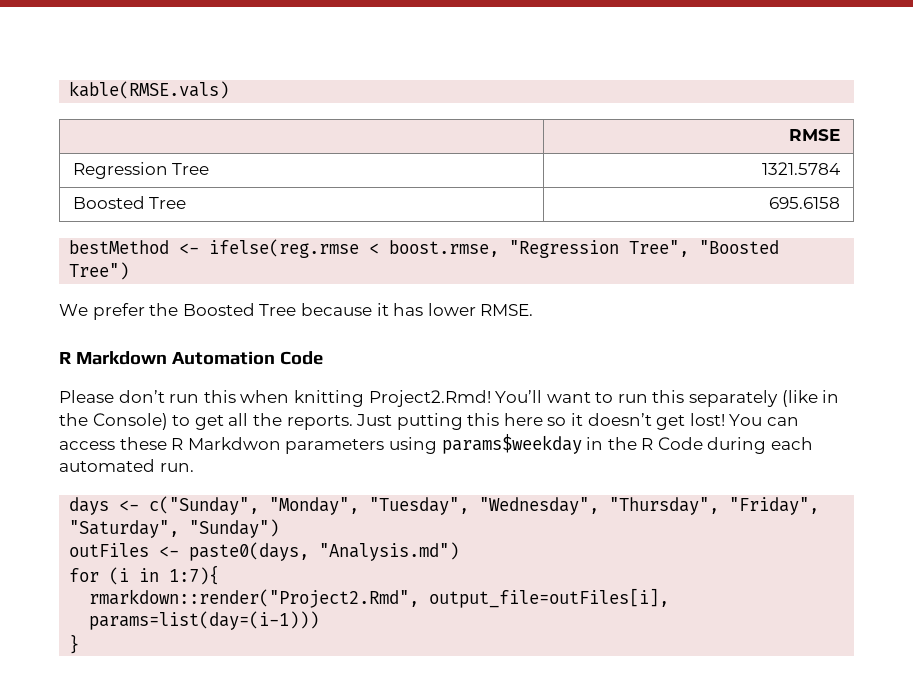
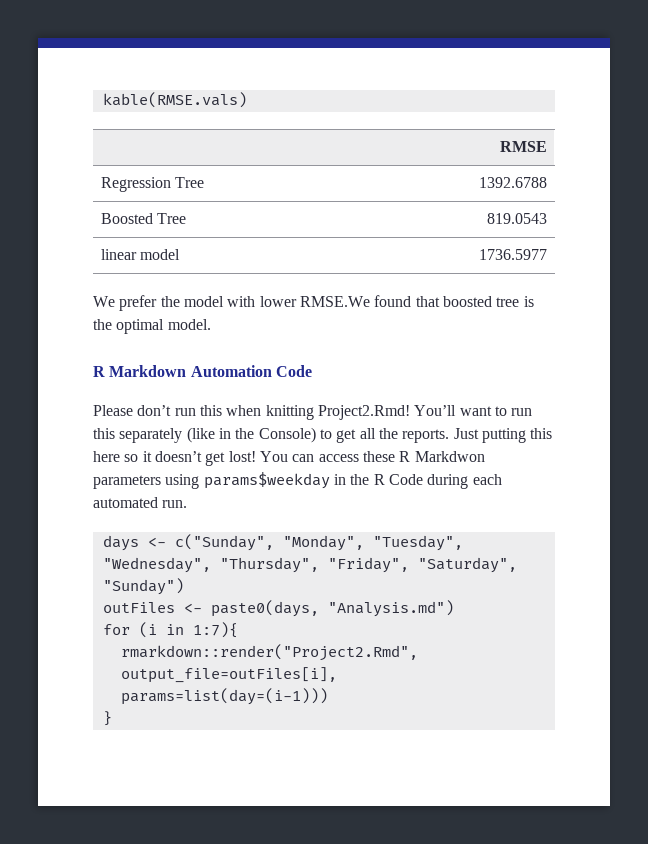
- Regression Tree | 1321.5784
+ Regression Tree | 1392.6788
- Boosted Tree | 695.6158
- bestMethod <- ifelse(reg.rmse < boost.rmse, "Regression Tree", "Boosted Tree")
- We prefer the Boosted Tree because it has lower RMSE.
+ Boosted Tree | 819.0543
+ linear model | 1736.5977
+ We prefer the model with lower RMSE.We found that boosted tree is the optimal model.

